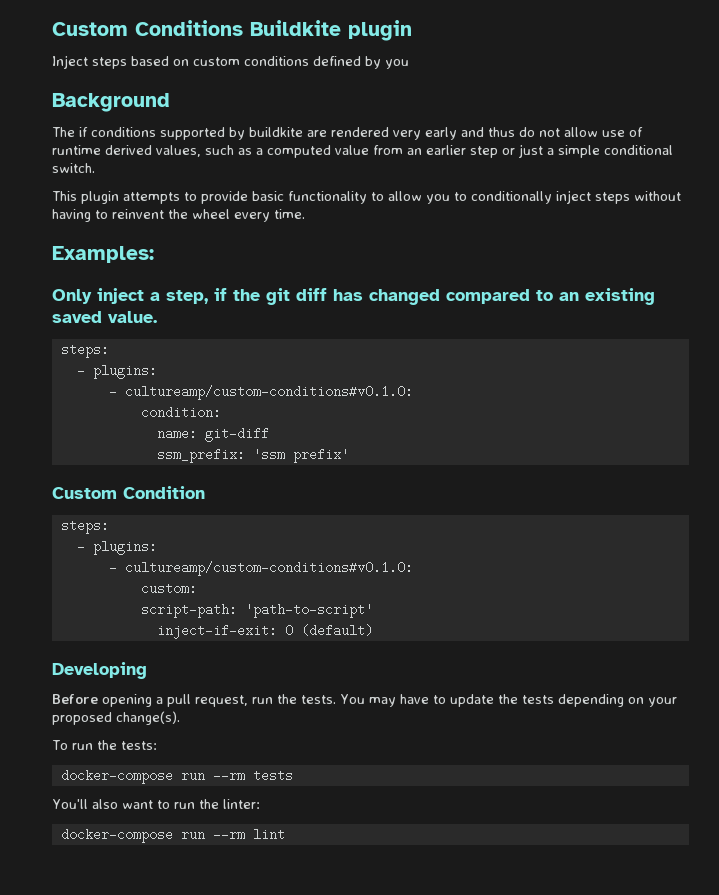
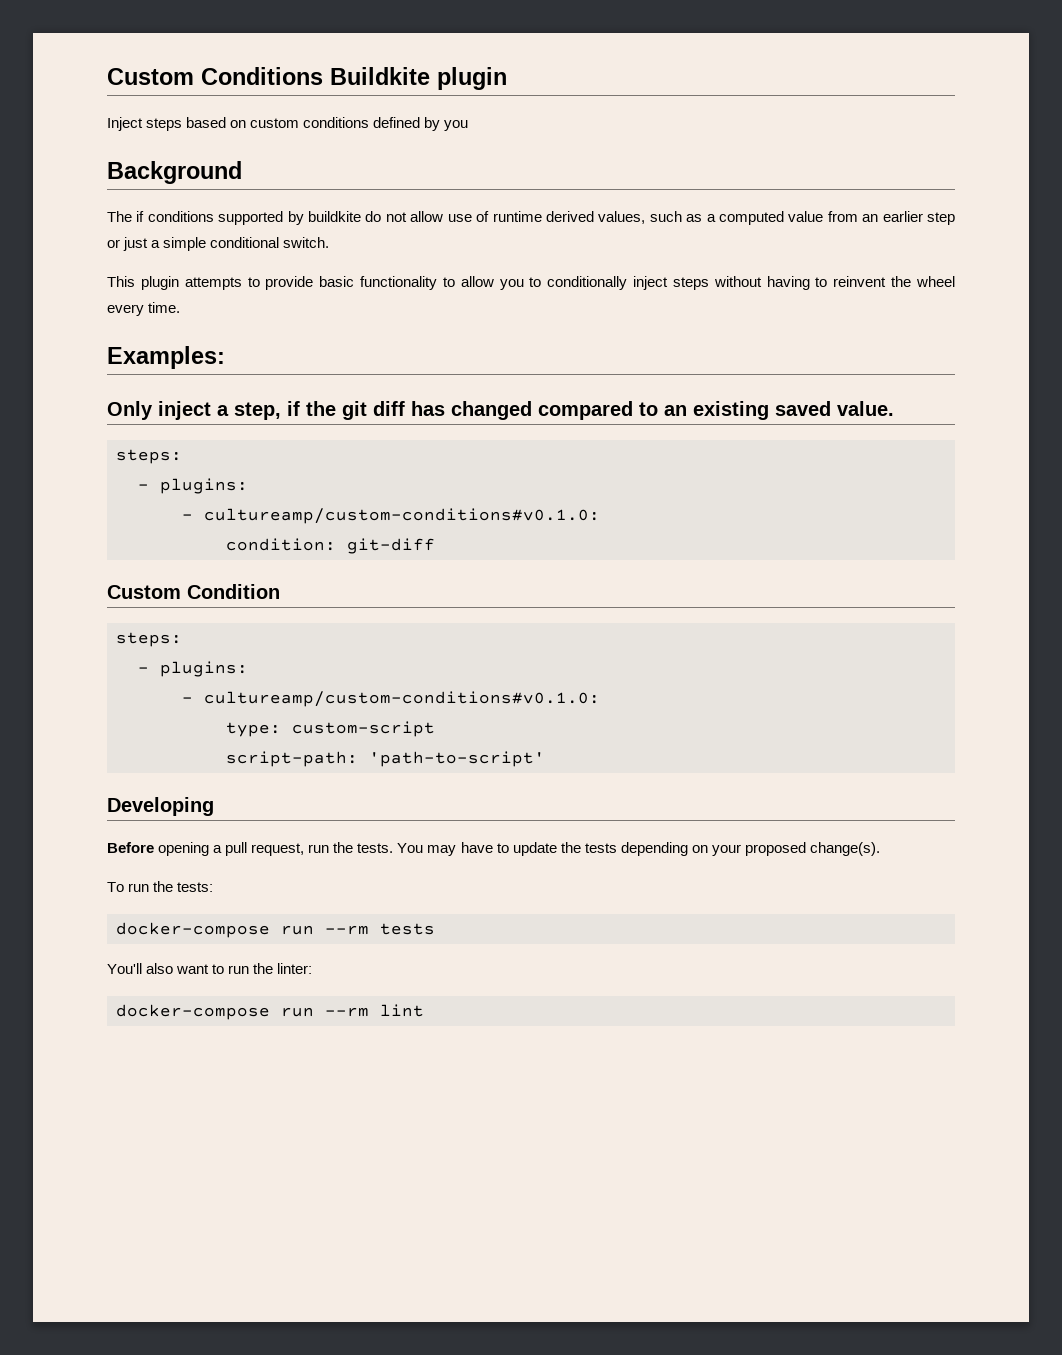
- The if conditions supported by buildkite are rendered very early and thus do not allow use of runtime derived values, such as a computed value from an earlier step or just a simple conditional switch.
+ The if conditions supported by buildkite do not allow use of runtime derived values, such as a computed value from an earlier step or just a simple conditional switch.
- condition:
- name: git-diff
+ condition: git-diff
- ssm_prefix: 'ssm prefix'
- custom:
+ type: custom-script
- inject-if-exit: 0 (default)

